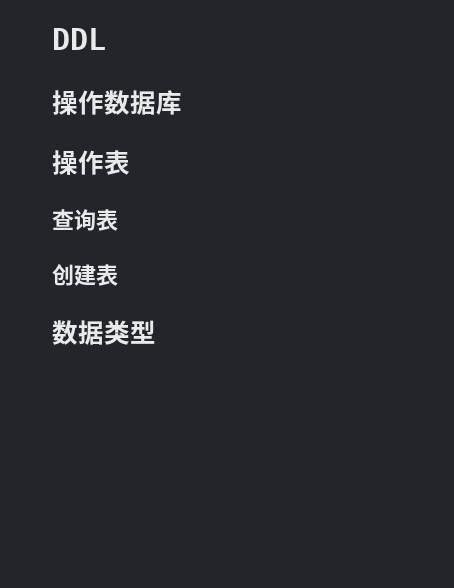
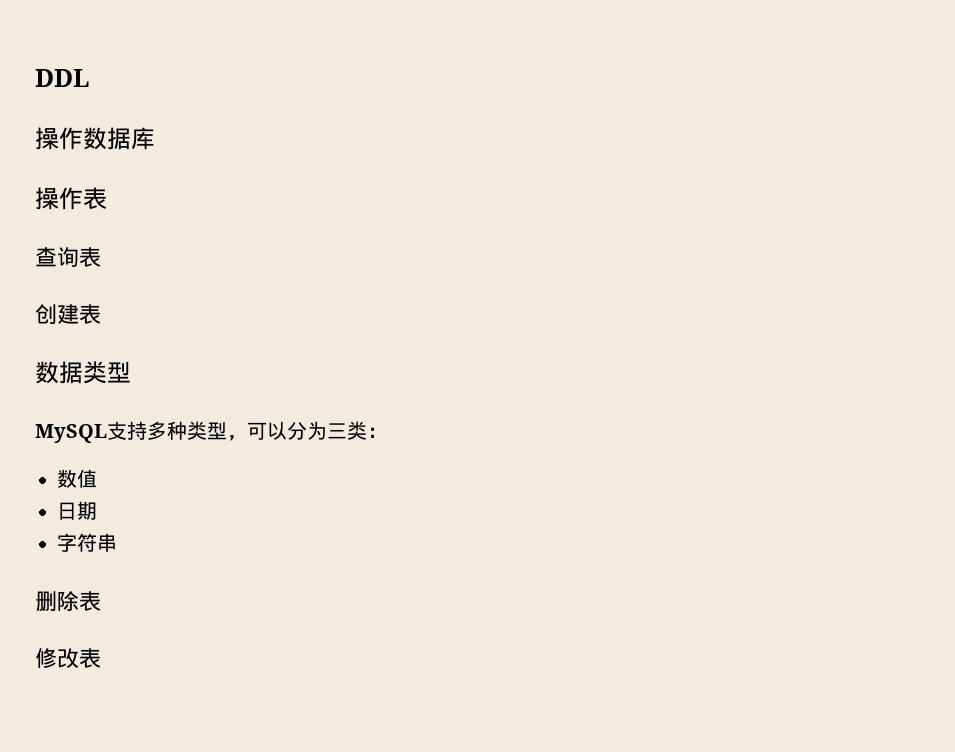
+ MySQL支持多种类型，可以分为三类：
+ 数值
+ 日期
+ 字符串
+ 删除表
+ 修改表

